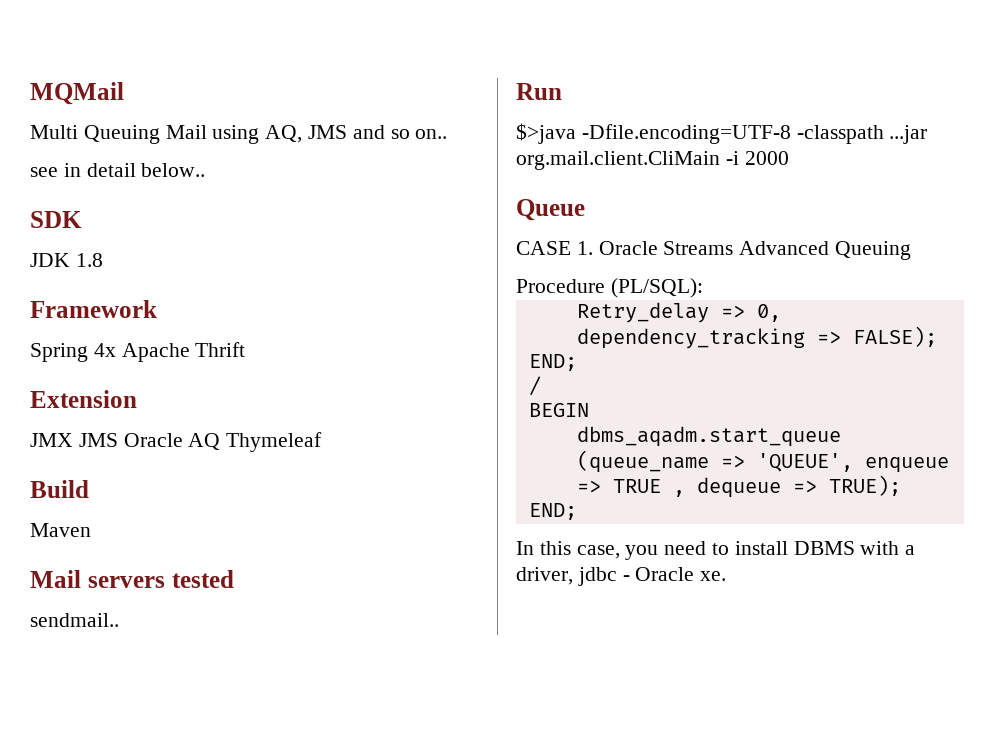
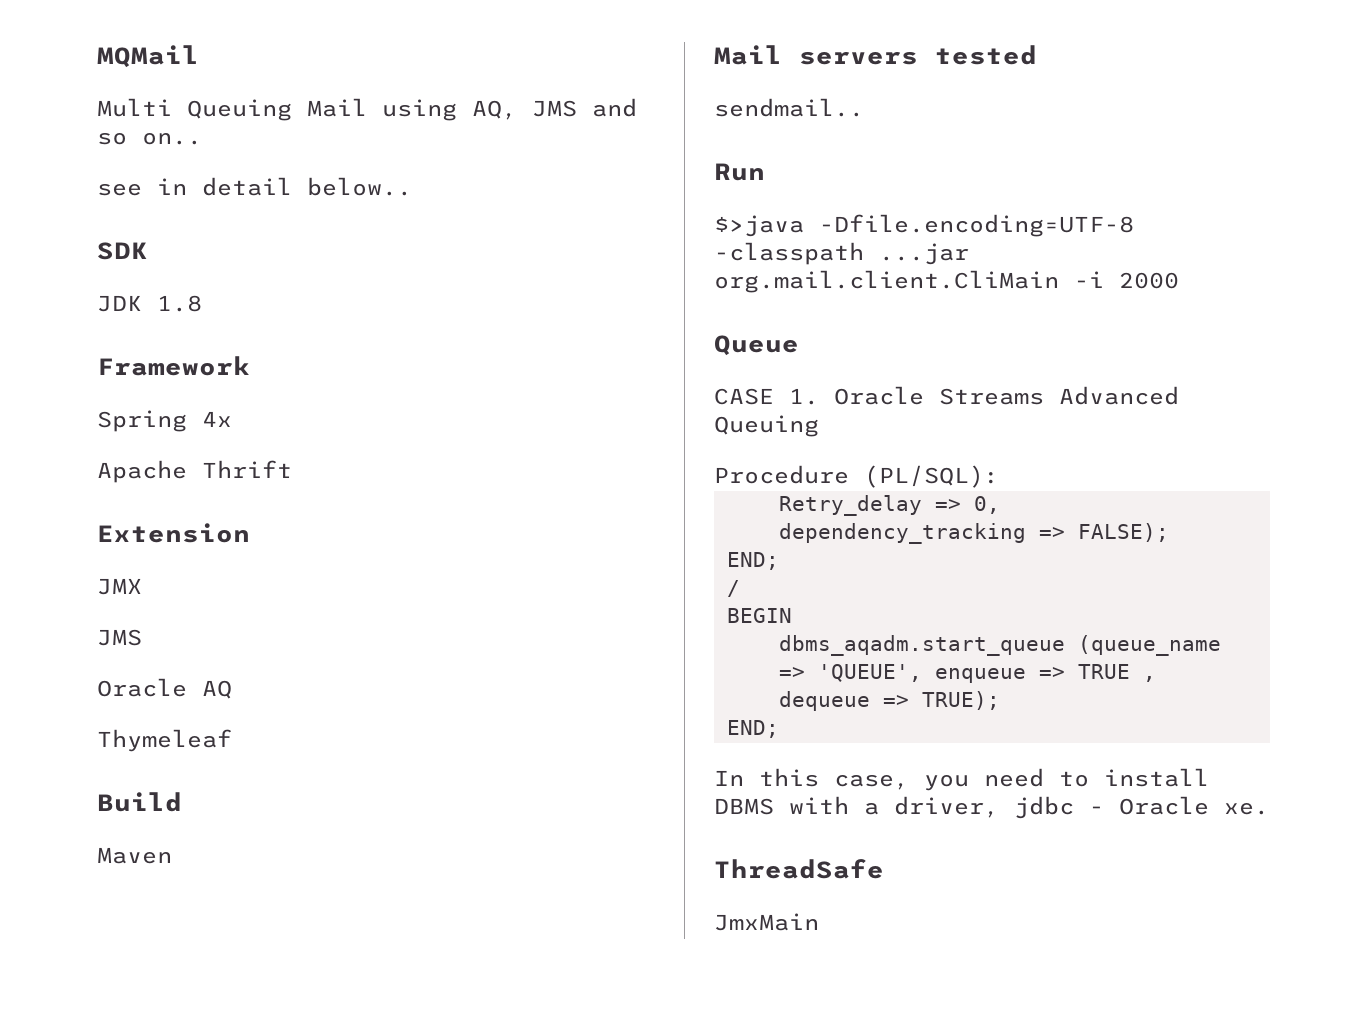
- Spring 4x Apache Thrift
+ Spring 4x
+ Apache Thrift
- JMX JMS Oracle AQ Thymeleaf
+ JMX
+ JMS
+ Oracle AQ
+ Thymeleaf
+ ThreadSafe
+ JmxMain

